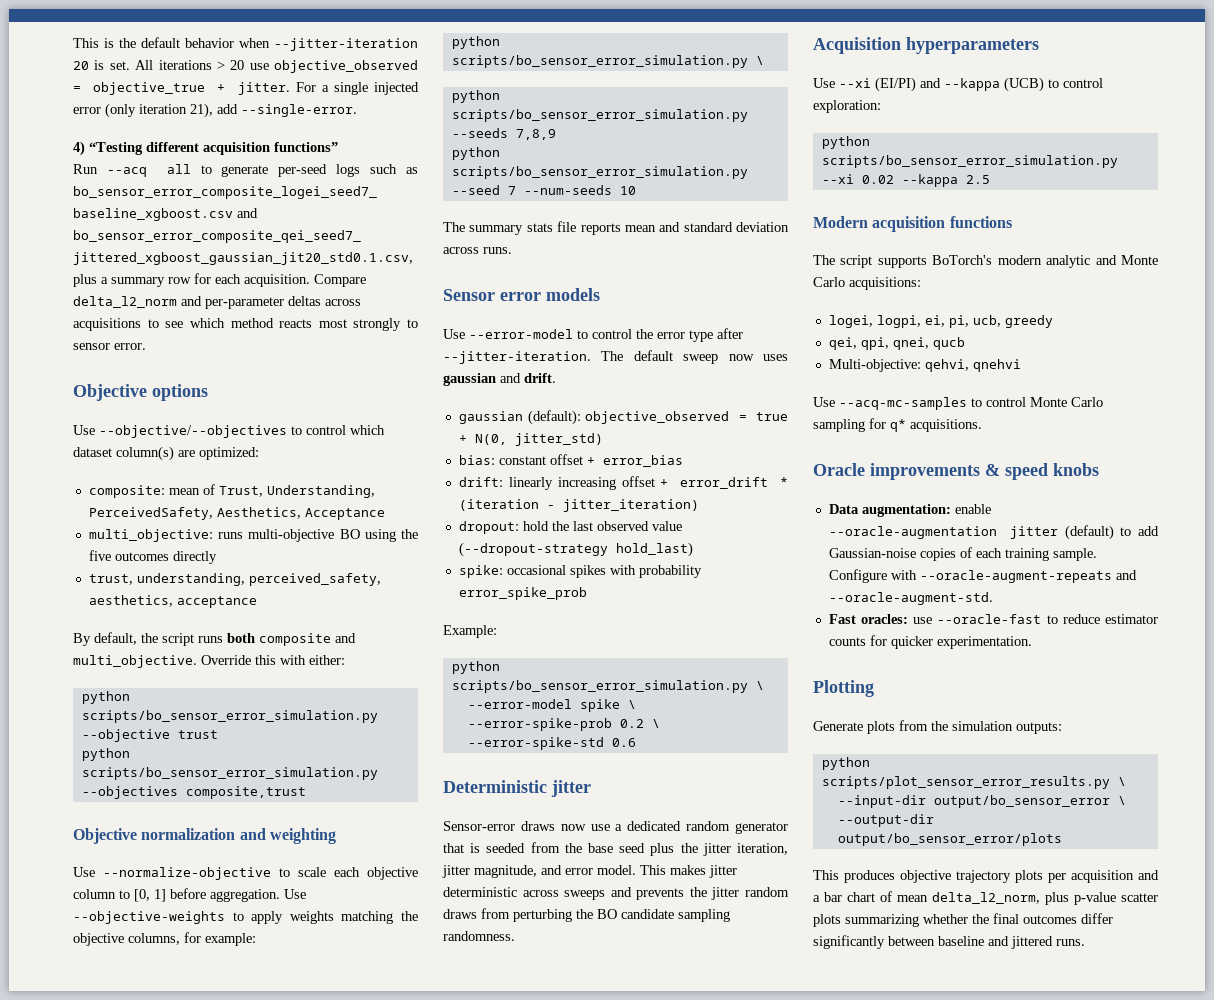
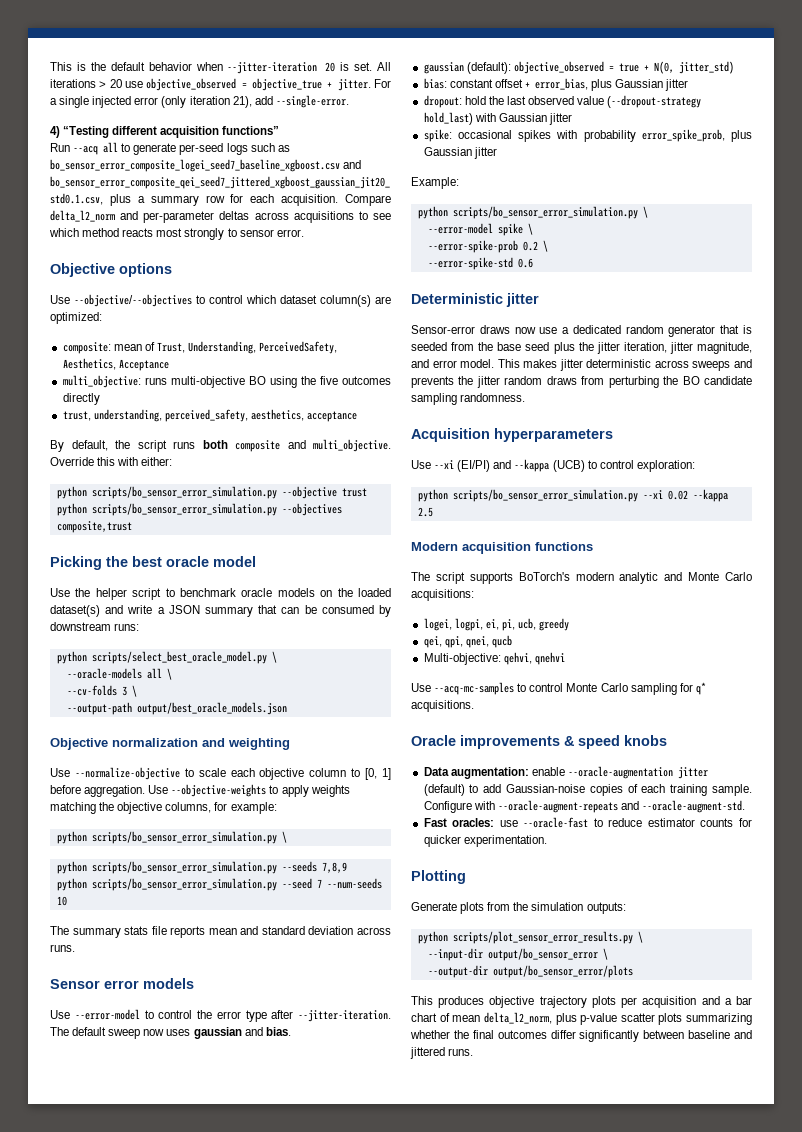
+ Picking the best oracle model
+ Use the helper script to benchmark oracle models on the loaded dataset(s) and write a JSON summary that can be consumed by downstream runs:
+ python scripts/select_best_oracle_model.py \
+ --oracle-models all \
+ --cv-folds 3 \
+ --output-path output/best_oracle_models.json
- The default sweep now uses gaussian and drift.
+ The default sweep now uses gaussian and bias.
- bias: constant offset + error_bias
- drift: linearly increasing offset + error_drift * (iteration - jitter_iteration)
+ bias: constant offset + error_bias, plus Gaussian jitter
- dropout: hold the last observed value (--dropout-strategy hold_last)
+ dropout: hold the last observed value (--dropout-strategy hold_last) with Gaussian jitter
- spike: occasional spikes with probability error_spike_prob
+ spike: occasional spikes with probability error_spike_prob, plus Gaussian jitter

